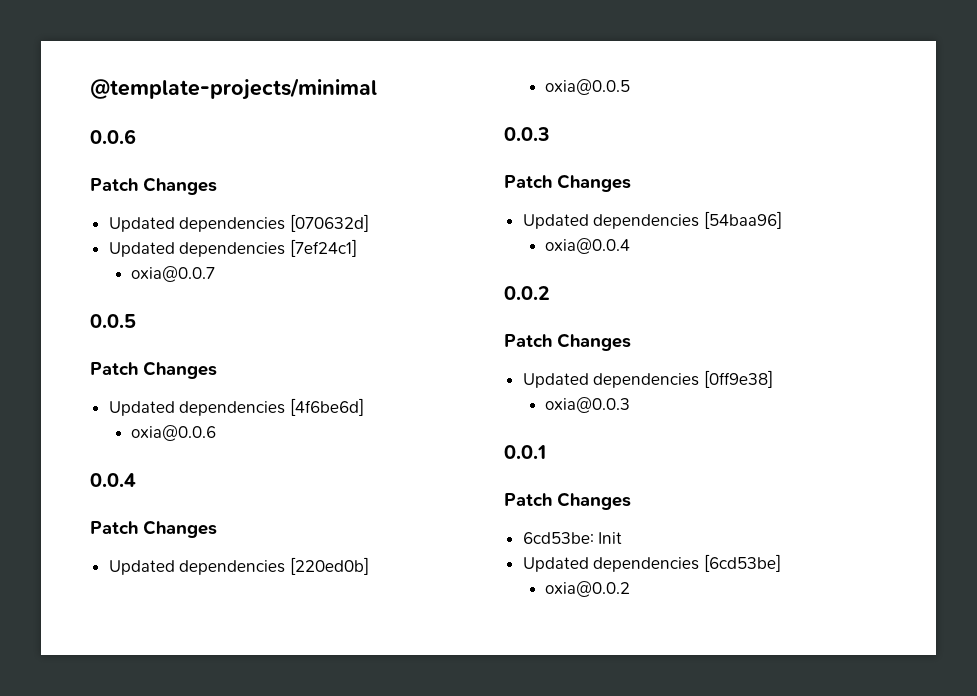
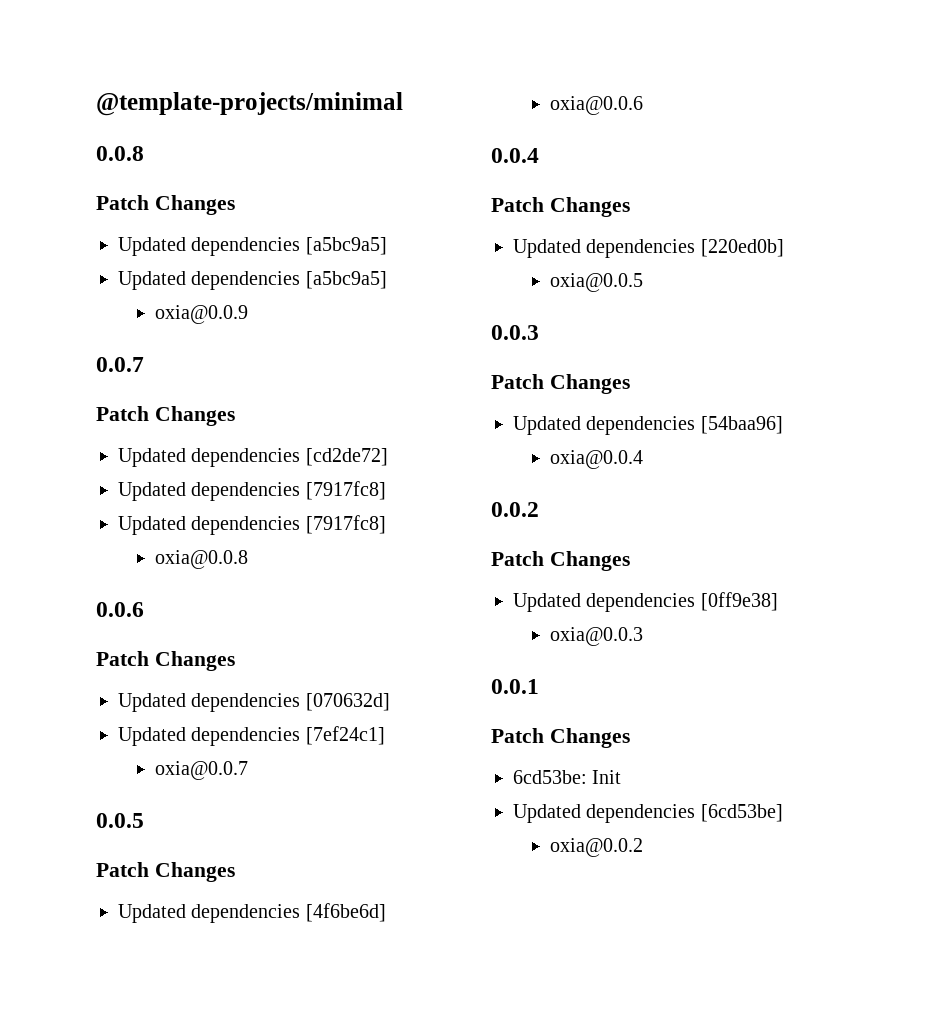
+ 0.0.8
+ Patch Changes
+ Updated dependencies [a5bc9a5]
+ Updated dependencies [a5bc9a5]
+ oxia@0.0.9
+ 0.0.7
+ Patch Changes
+ Updated dependencies [cd2de72]
+ Updated dependencies [7917fc8]
+ Updated dependencies [7917fc8]
+ oxia@0.0.8

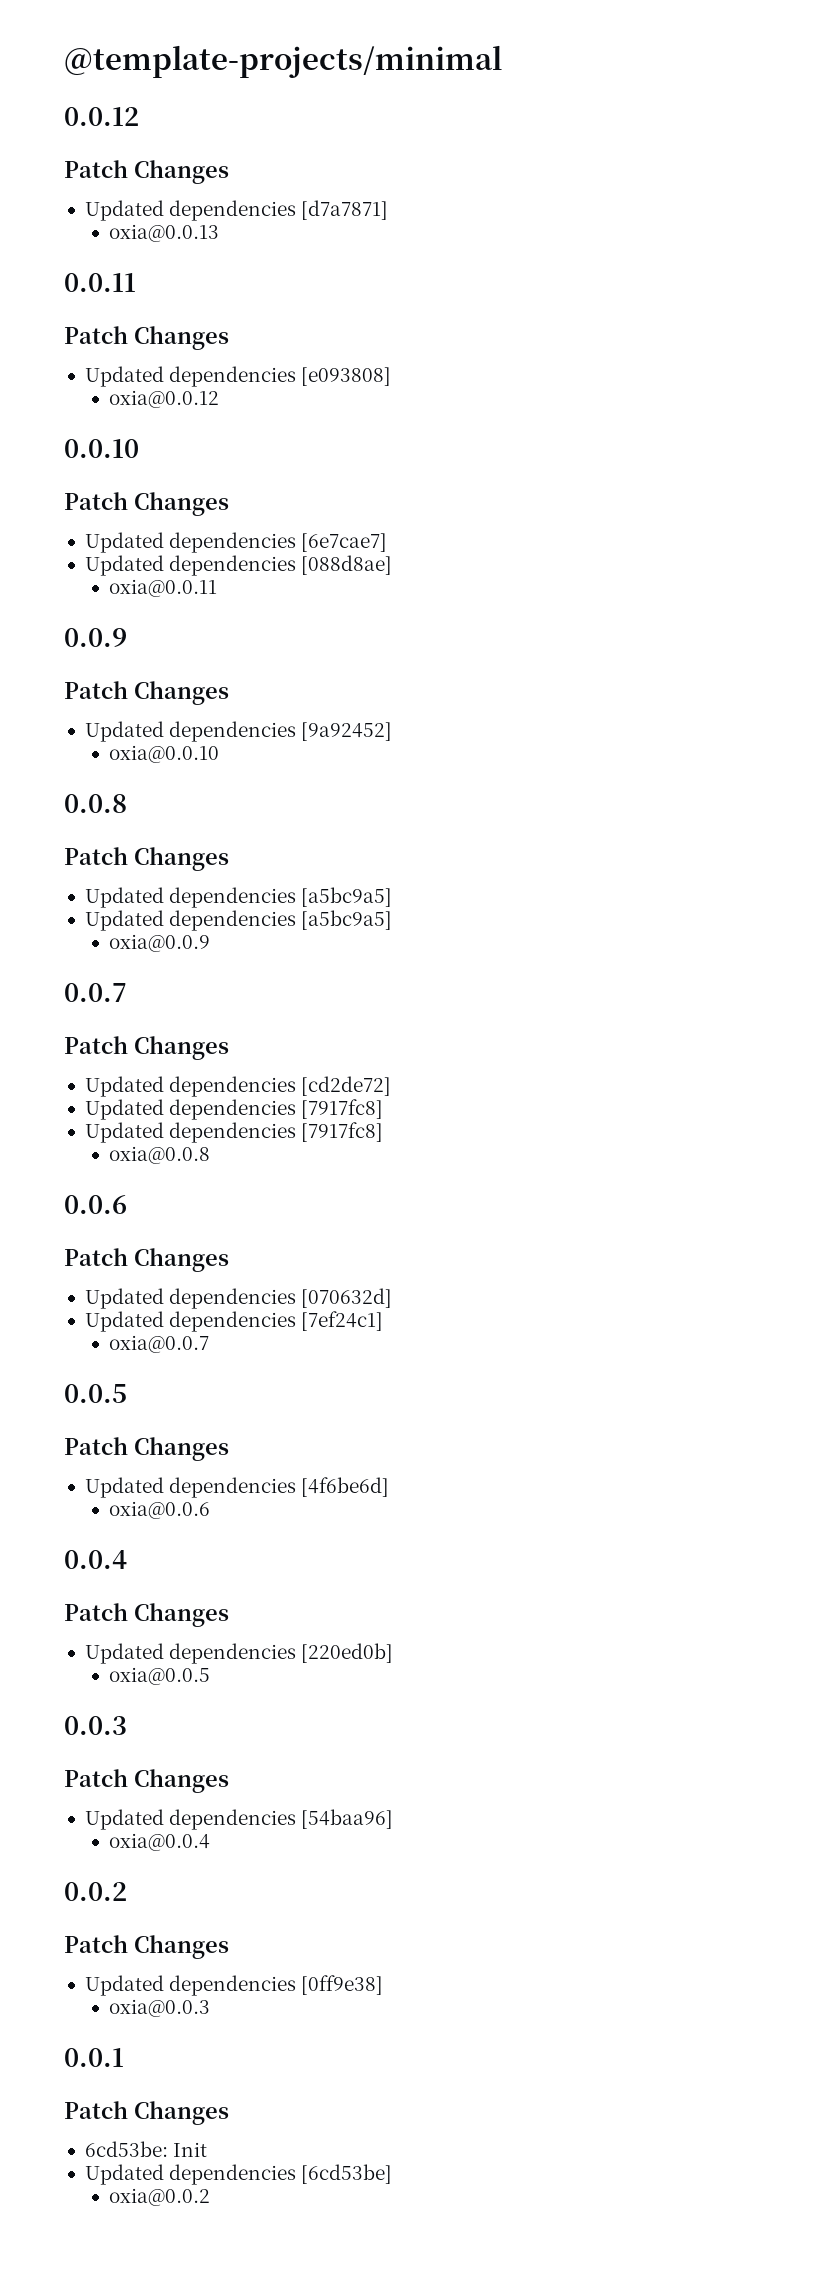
+ 0.0.12
+ Patch Changes
+ Updated dependencies [d7a7871]
+ oxia@0.0.13
+ 0.0.11
+ Patch Changes
+ Updated dependencies [e093808]
+ oxia@0.0.12
+ 0.0.10
+ Patch Changes
+ Updated dependencies [6e7cae7]
+ Updated dependencies [088d8ae]
+ oxia@0.0.11
+ 0.0.9
+ Patch Changes
+ Updated dependencies [9a92452]
+ oxia@0.0.10

